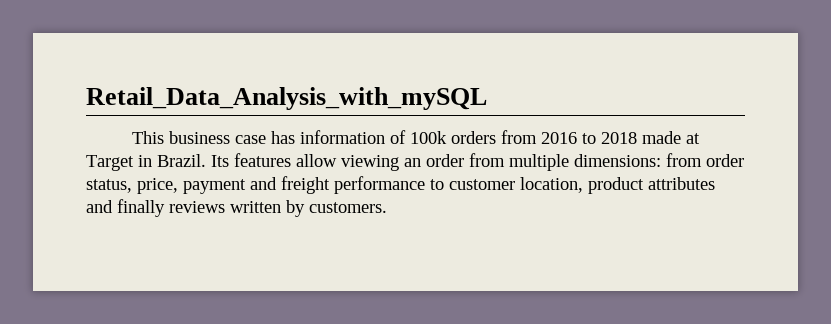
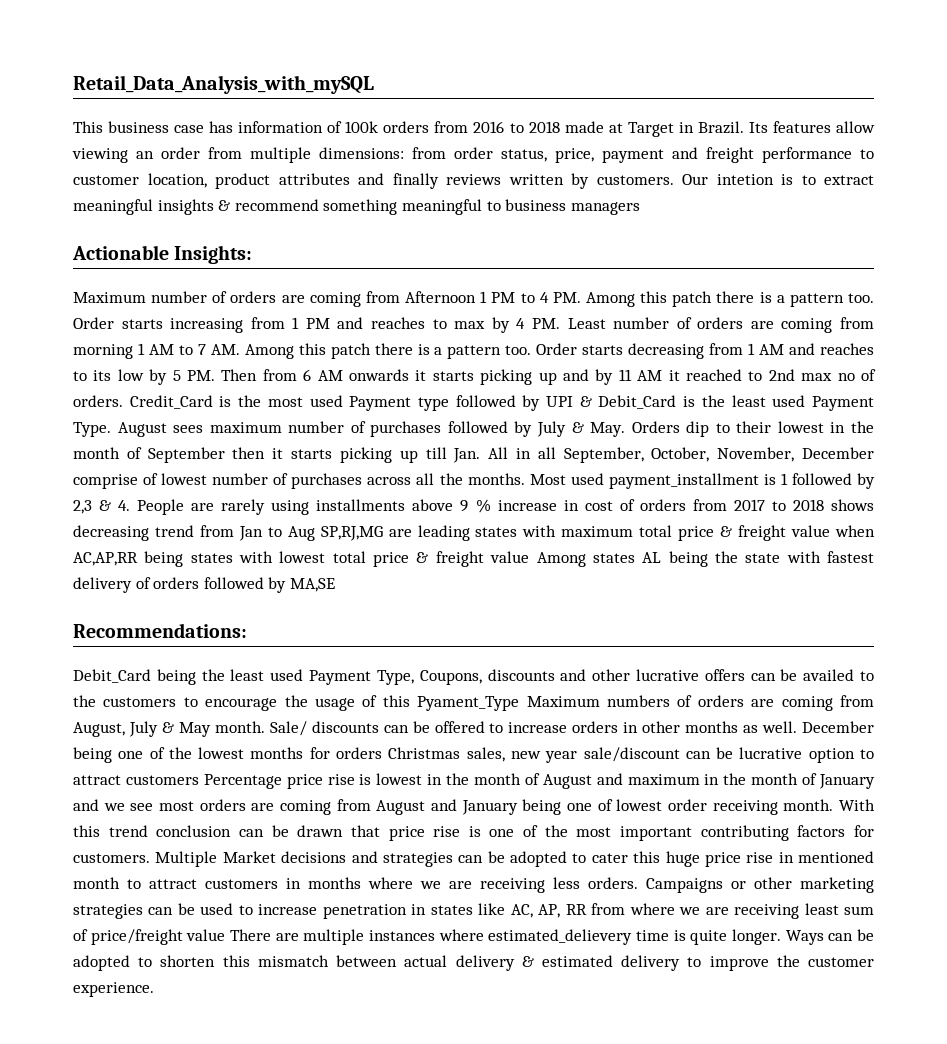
+ Our intetion is to extract meaningful insights & recommend something meaningful to business managers
+ Actionable Insights:
+ Maximum number of orders are coming from Afternoon 1 PM to 4 PM. Among this patch there is a pattern too. Order starts increasing from 1 PM and reaches to max by 4 PM. Least number of orders are coming from morning 1 AM to 7 AM. Among this patch there is a pattern too. Order starts decreasing from 1 AM and reaches to its low by 5 PM. Then from 6 AM onwards it starts picking up and by 11 AM it reached to 2nd max no of orders. Credit_Card is the most used Payment type followed by UPI & Debit_Card is the least used Payment Type. August sees maximum number of purchases followed by July & May. Orders dip to their lowest in the month of September then it starts picking up till Jan. All in all September, October, November, December comprise of lowest number of purchases across all the months. Most used payment_installment is 1 followed by 2,3 & 4. People are rarely using installments above 9 % increase in cost of orders from 2017 to 2018 shows decreasing trend from Jan to Aug SP,RJ,MG are leading states with maximum total price & freight value when AC,AP,RR being states with lowest total price & freight value Among states AL being the state with fastest delivery of orders followed by MA,SE
+ Recommendations:
+ Debit_Card being the least used Payment Type, Coupons, discounts and other lucrative offers can be availed to the customers to encourage the usage of this Pyament_Type Maximum numbers of orders are coming from August, July & May month. Sale/ discounts can be offered to increase orders in other months as well. December being one of the lowest months for orders Christmas sales, new year sale/discount can be lucrative option to attract customers Percentage price rise is lowest in the month of August and maximum in the month of January and we see most orders are coming from August and January being one of lowest order receiving month. With this trend conclusion can be drawn that price rise is one of the most important contributing factors for customers. Multiple Market decisions and strategies can be adopted to cater this huge price rise in mentioned month to attract customers in months where we are receiving less orders. Campaigns or other marketing strategies can be used to increase penetration in states like AC, AP, RR from where we are receiving least sum of price/freight value There are multiple instances where estimated_delievery time is quite longer. Ways can be adopted to shorten this mismatch between actual delivery & estimated delivery to improve the customer experience.

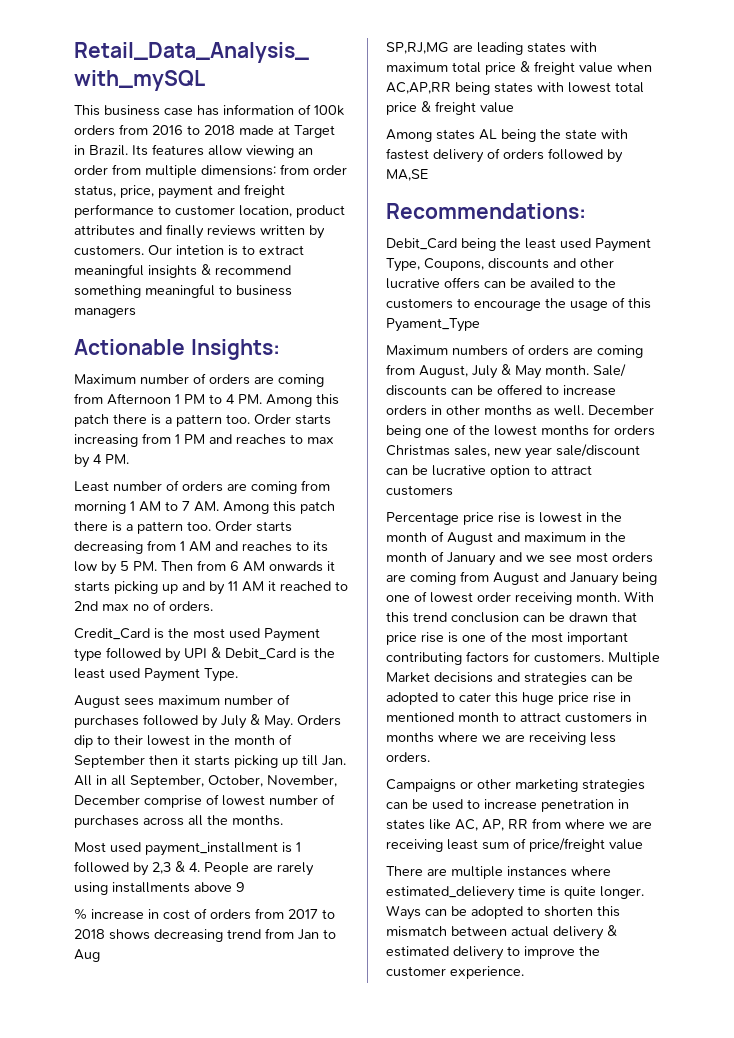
- Order starts increasing from 1 PM and reaches to max by 4 PM. Least number of orders are coming from morning 1 AM to 7 AM. Among this patch there is a pattern too.
+ Order starts increasing from 1 PM and reaches to max by 4 PM.
+ Least number of orders are coming from morning 1 AM to 7 AM. Among this patch there is a pattern too.
- Order starts decreasing from 1 AM and reaches to its low by 5 PM. Then from 6 AM onwards it starts picking up and by 11 AM it reached to 2nd max no of orders. Credit_Card is the most used Payment type followed by UPI & Debit_Card is the least used Payment Type. August sees maximum number of purchases followed by July & May. Orders dip to their lowest in the month of September then it starts picking up till Jan. All in all September, October, November, December comprise of lowest number of purchases across all the months. Most used payment_installment is 1 followed by 2,3 & 4. People are rarely using installments above 9 % increase in cost of orders from 2017 to 2018 shows decreasing trend from Jan to Aug SP,RJ,MG are leading states with maximum total price & freight value when AC,AP,RR being states with lowest total price & freight value Among states AL being the state with fastest delivery of orders followed by MA,SE
+ Order starts decreasing from 1 AM and reaches to its low by 5 PM. Then from 6 AM onwards it starts picking up and by 11 AM it reached to 2nd max no of orders.
+ Credit_Card is the most used Payment type followed by UPI & Debit_Card is the least used Payment Type.
+ August sees maximum number of purchases followed by July & May. Orders dip to their lowest in the month of September then it starts picking up till Jan. All in all September, October, November, December comprise of lowest number of purchases across all the months.
+ Most used payment_installment is 1 followed by 2,3 & 4. People are rarely using installments above 9
+ % increase in cost of orders from 2017 to 2018 shows decreasing trend from Jan to Aug
+ SP,RJ,MG are leading states with maximum total price & freight value when AC,AP,RR being states with lowest total price & freight value
+ Among states AL being the state with fastest delivery of orders followed by MA,SE
- Debit_Card being the least used Payment Type, Coupons, discounts and other lucrative offers can be availed to the customers to encourage the usage of this Pyament_Type Maximum numbers of orders are coming from August, July & May month.
+ Debit_Card being the least used Payment Type, Coupons, discounts and other lucrative offers can be availed to the customers to encourage the usage of this Pyament_Type
+ Maximum numbers of orders are coming from August, July & May month.
- December being one of the lowest months for orders Christmas sales, new year sale/discount can be lucrative option to attract customers Percentage price rise is lowest in the month of August and maximum in the month of January and we see most orders are coming from August and January being one of lowest order receiving month.
+ December being one of the lowest months for orders Christmas sales, new year sale/discount can be lucrative option to attract customers
+ Percentage price rise is lowest in the month of August and maximum in the month of January and we see most orders are coming from August and January being one of lowest order receiving month.
- Multiple Market decisions and strategies can be adopted to cater this huge price rise in mentioned month to attract customers in months where we are receiving less orders. Campaigns or other marketing strategies can be used to increase penetration in states like AC, AP, RR from where we are receiving least sum of price/freight value There are multiple instances where estimated_delievery time is quite longer.
+ Multiple Market decisions and strategies can be adopted to cater this huge price rise in mentioned month to attract customers in months where we are receiving less orders.
+ Campaigns or other marketing strategies can be used to increase penetration in states like AC, AP, RR from where we are receiving least sum of price/freight value
+ There are multiple instances where estimated_delievery time is quite longer.

